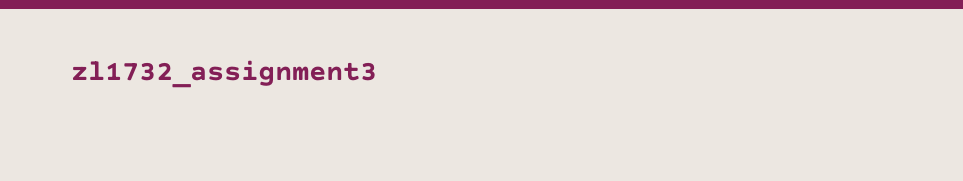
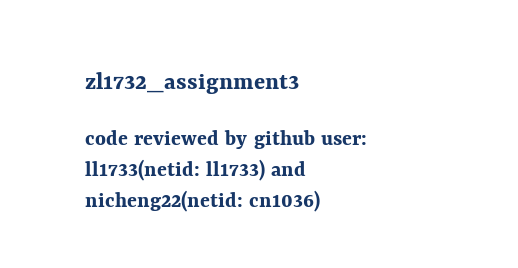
+ code reviewed by github user: ll1733(netid: ll1733) and nicheng22(netid: cn1036)

